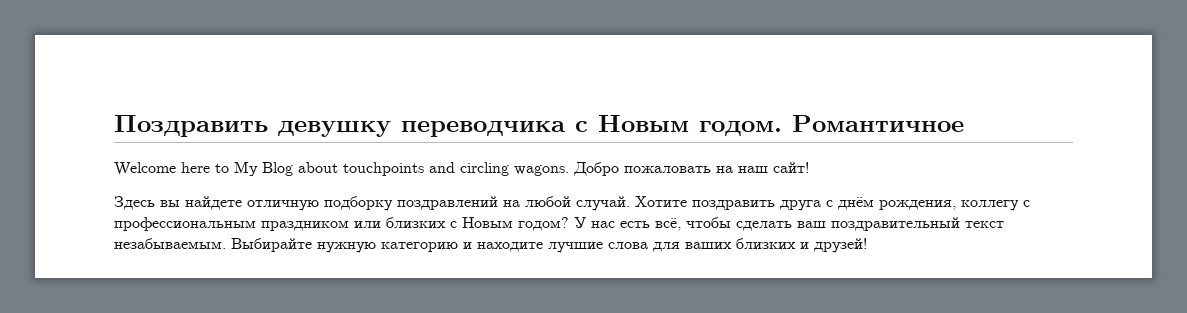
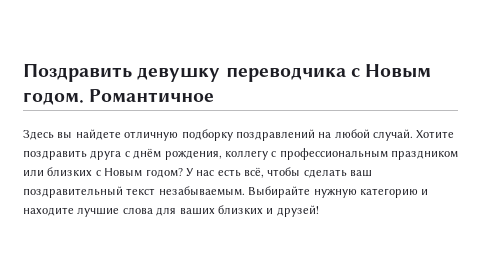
- Welcome here to My Blog about touchpoints and circling wagons. Добро пожаловать на наш сайт!

